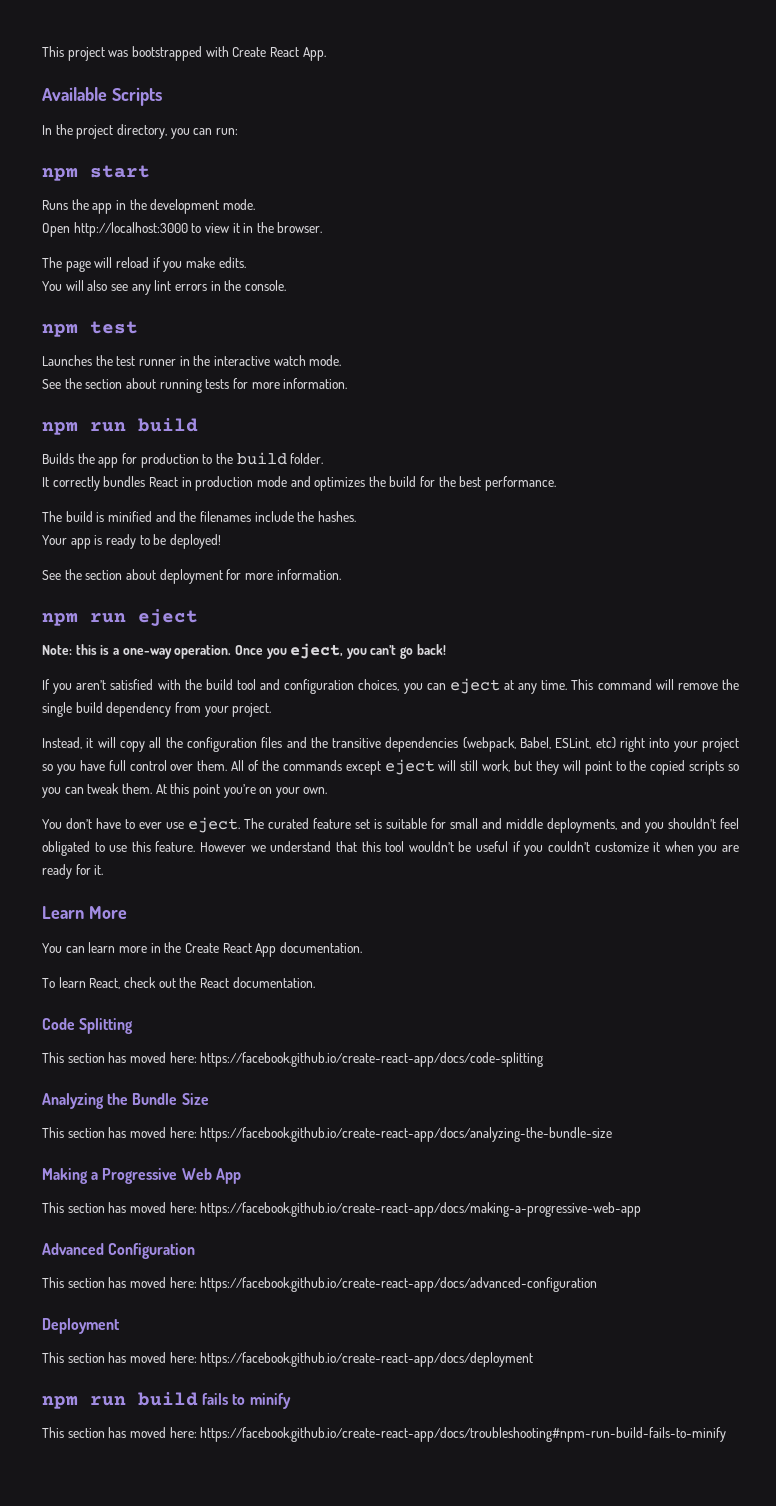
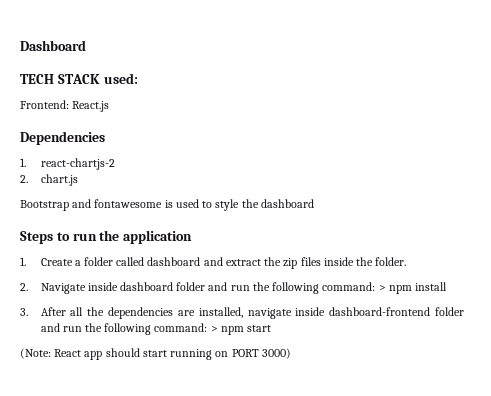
- This project was bootstrapped with Create React App.
- Available Scripts
- In the project directory, you can run:
- npm start
- Runs the app in the development mode.
- Open http://localhost:3000 to view it in the browser.
- The page will reload if you make edits.
- You will also see any lint errors in the console.
- npm test
- Launches the test runner in the interactive watch mode.
- See the section about running tests for more information.
- npm run build
- Builds the app for production to the build folder.
- It correctly bundles React in production mode and optimizes the build for the best performance.
- The build is minified and the filenames include the hashes.
- Your app is ready to be deployed!
- See the section about deployment for more information.
- npm run eject
- Note: this is a one-way operation. Once you eject, you can’t go back!
- If you aren’t satisfied with the build tool and configuration choices, you can eject at any time. This command will remove the single build dependency from your project.
- Instead, it will copy all the configuration files and the transitive dependencies (webpack, Babel, ESLint, etc) right into your project so you have full control over them. All of the commands except eject will still work, but they will point to the copied scripts so you can tweak them. At this point you’re on your own.
- You don’t have to ever use eject. The curated feature set is suitable for small and middle deployments, and you shouldn’t feel obligated to use this feature. However we understand that this tool wouldn’t be useful if you couldn’t customize it when you are ready for it.
- Learn More
- You can learn more in the Create React App documentation.
- To learn React, check out the React documentation.
- Code Splitting
- This section has moved here: https://facebook.github.io/create-react-app/docs/code-splitting
- Analyzing the Bundle Size
- This section has moved here: https://facebook.github.io/create-react-app/docs/analyzing-the-bundle-size
- Making a Progressive Web App
- This section has moved here: https://facebook.github.io/create-react-app/docs/making-a-progressive-web-app
- Advanced Configuration
- This section has moved here: https://facebook.github.io/create-react-app/docs/advanced-configuration
- Deployment
- This section has moved here: https://facebook.github.io/create-react-app/docs/deployment
- npm run build fails to minify
- This section has moved here: https://facebook.github.io/create-react-app/docs/troubleshooting#npm-run-build-fails-to-minify
+ Dashboard
+ TECH STACK used:
+ Frontend: React.js
+ Dependencies
+ 1. react-chartjs-2
+ 2. chart.js
+ Bootstrap and fontawesome is used to style the dashboard
+ Steps to run the application
+ 1. Create a folder called dashboard and extract the zip files inside the folder.
+ 2. Navigate inside dashboard folder and run the following command: > npm install
+ 3. After all the dependencies are installed, navigate inside dashboard-frontend folder and run the following command: > npm start
+ (Note: React app should start running on PORT 3000)

